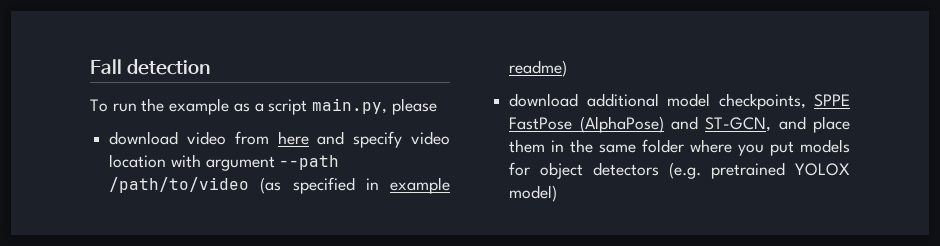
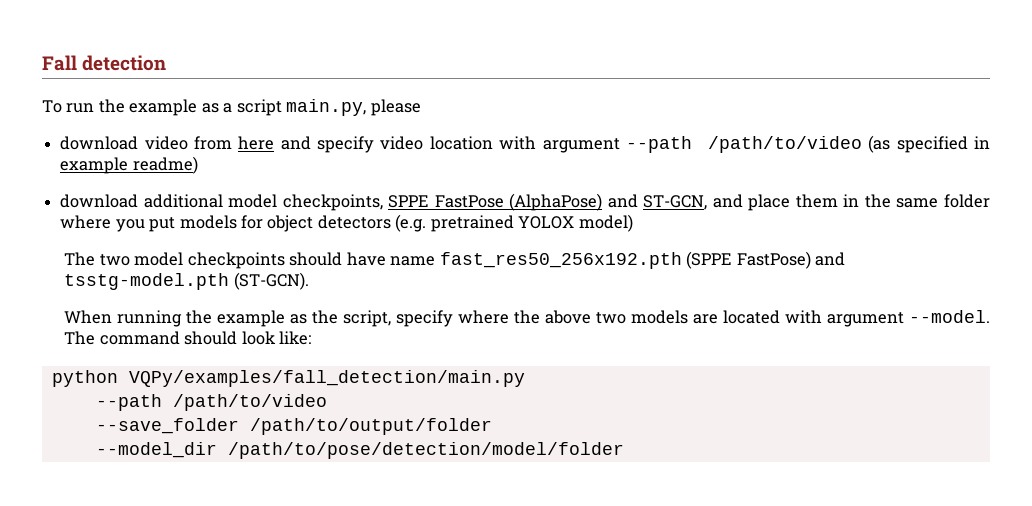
+ The two model checkpoints should have name fast_res50_256x192.pth (SPPE FastPose) and tsstg-model.pth (ST-GCN).
+ When running the example as the script, specify where the above two models are located with argument --model. The command should look like:
+ python VQPy/examples/fall_detection/main.py
+ --path /path/to/video
+ --save_folder /path/to/output/folder
+ --model_dir /path/to/pose/detection/model/folder

